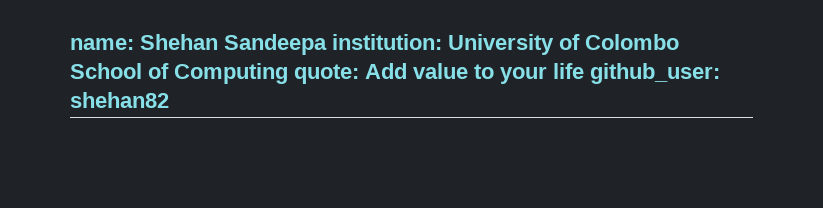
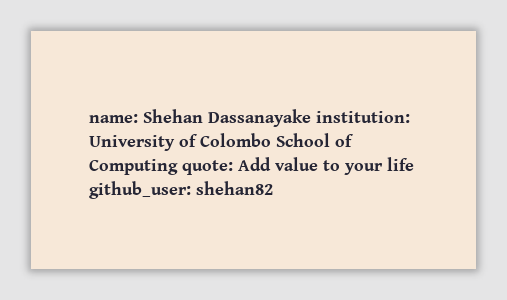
- name: Shehan Sandeepa institution: University of Colombo School of Computing quote: Add value to your life github_user: shehan82
+ name: Shehan Dassanayake institution: University of Colombo School of Computing quote: Add value to your life github_user: shehan82

